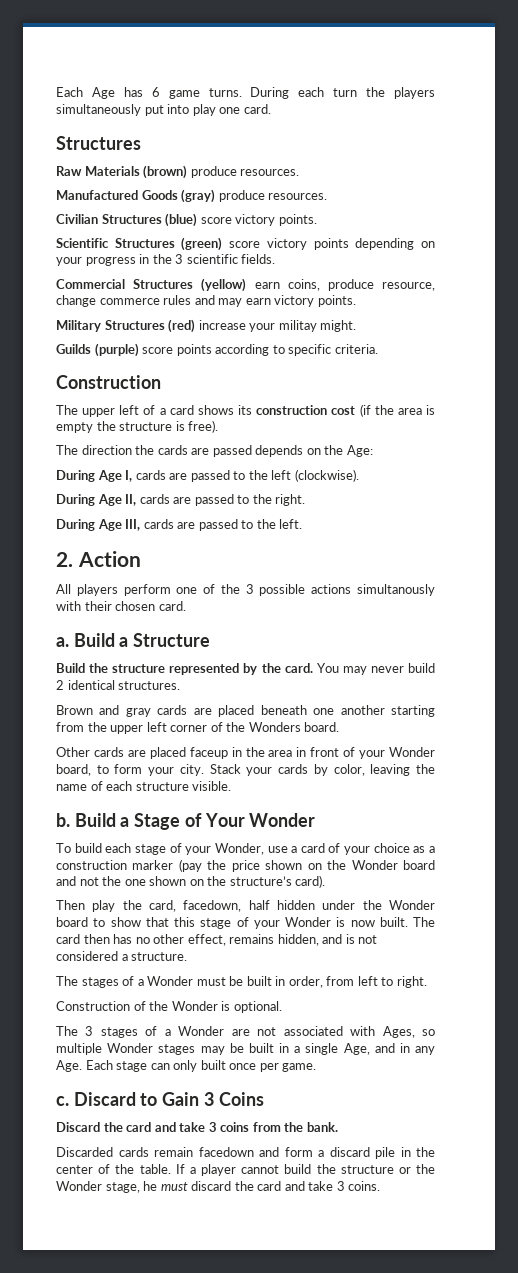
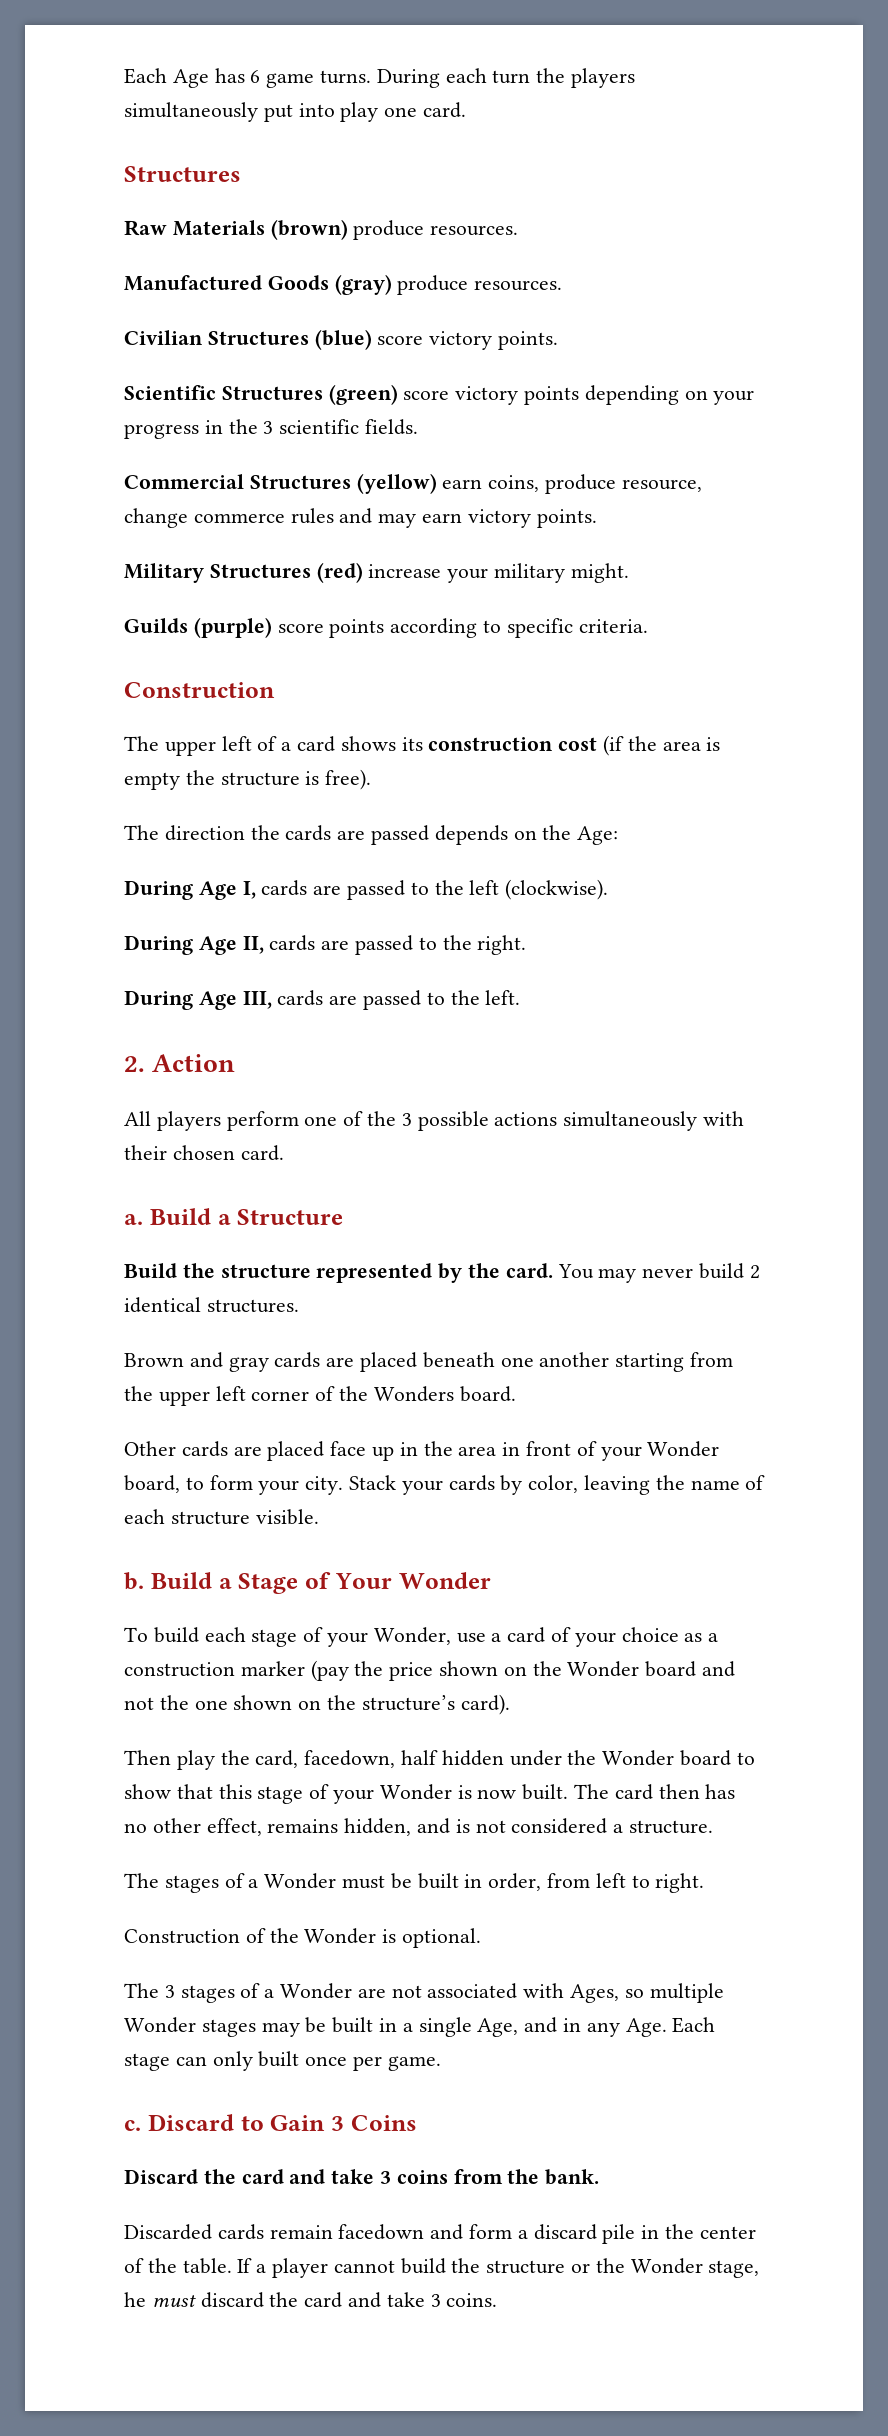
- Military Structures (red) increase your militay might.
+ Military Structures (red) increase your military might.
- All players perform one of the 3 possible actions simultanously with their chosen card.
+ All players perform one of the 3 possible actions simultaneously with their chosen card.
- Other cards are placed faceup in the area in front of your Wonder board, to form your city.
+ Other cards are placed face up in the area in front of your Wonder board, to form your city.

